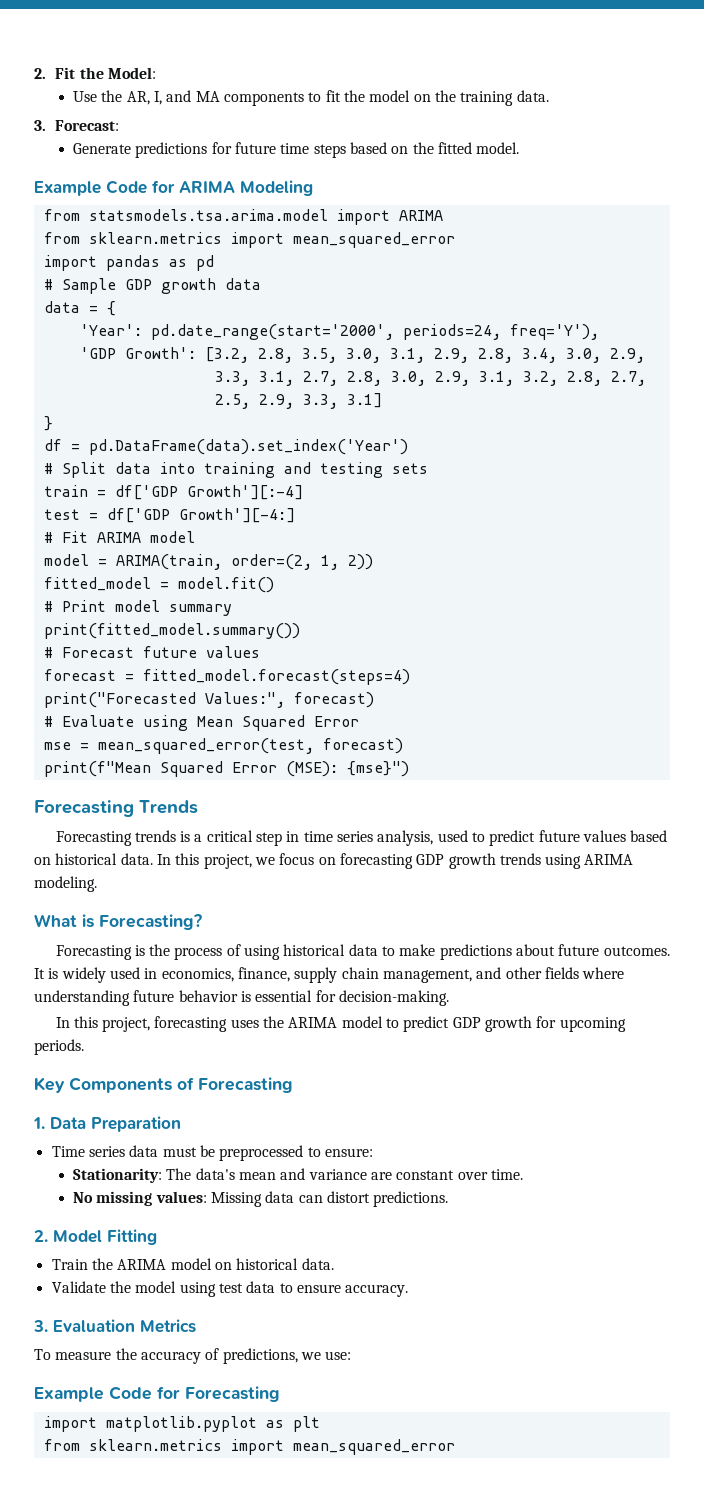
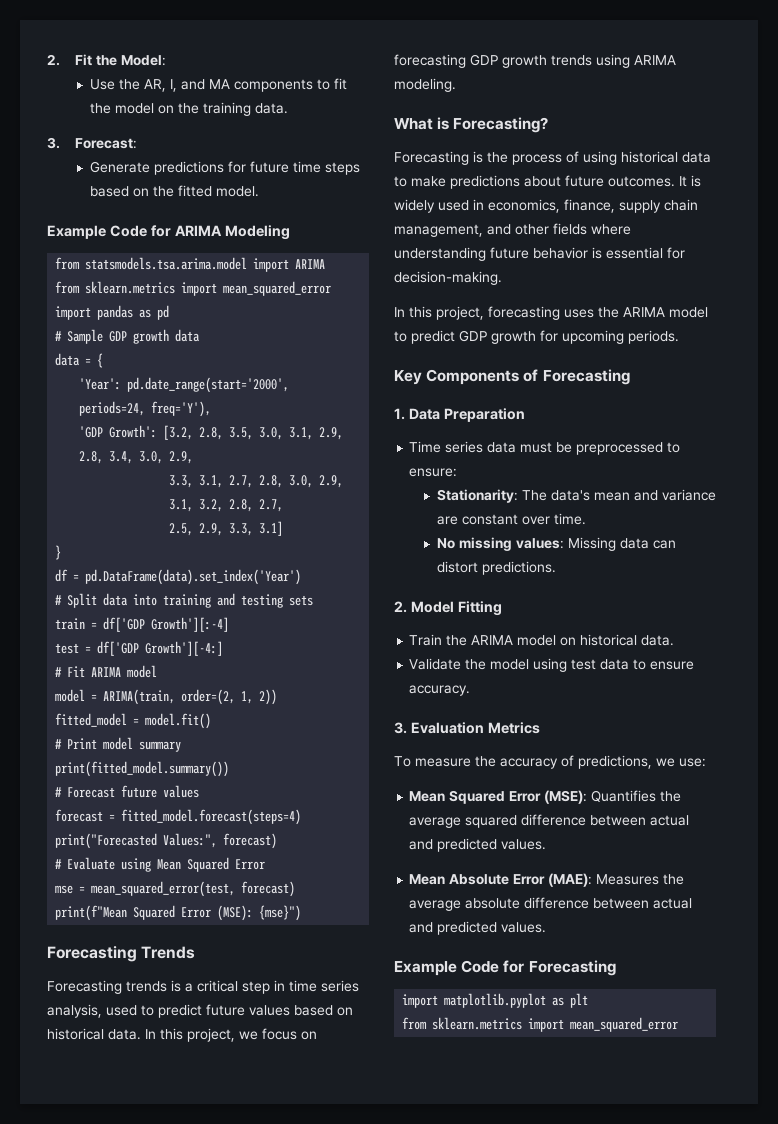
+ Mean Squared Error (MSE): Quantifies the average squared difference between actual and predicted values.
+ Mean Absolute Error (MAE): Measures the average absolute difference between actual and predicted values.

